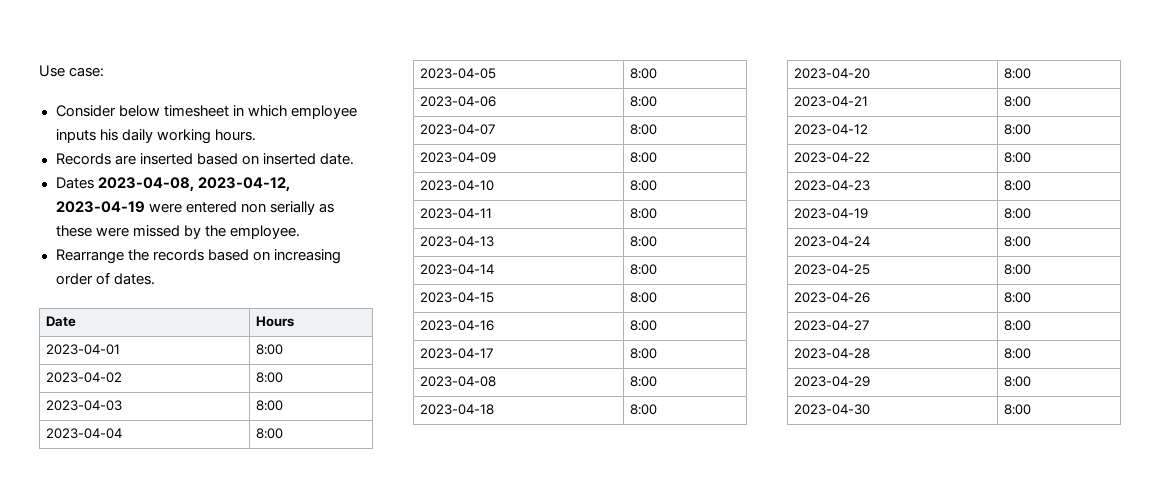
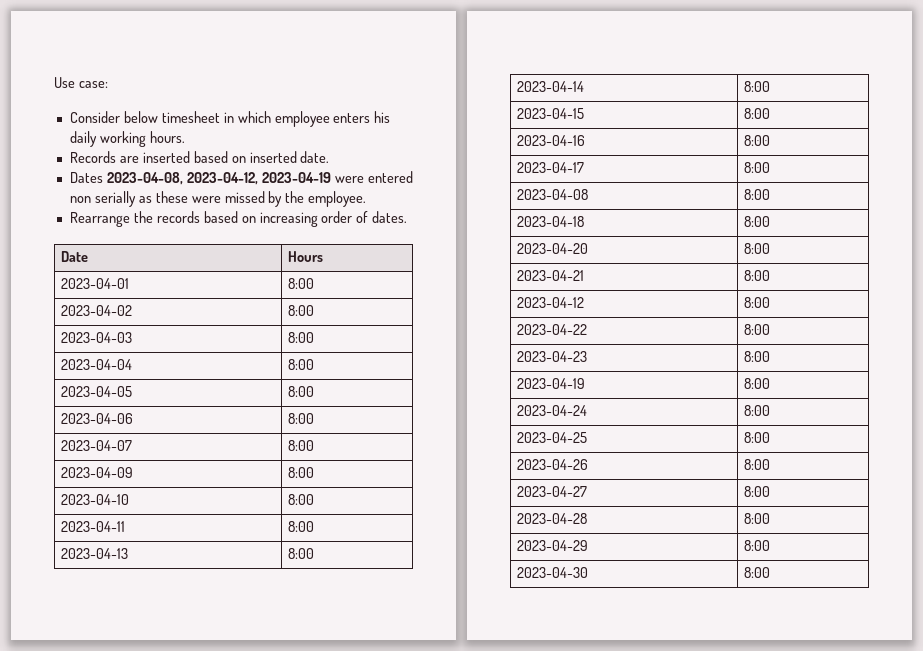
- Consider below timesheet in which employee inputs his daily working hours.
+ Consider below timesheet in which employee enters his daily working hours.

